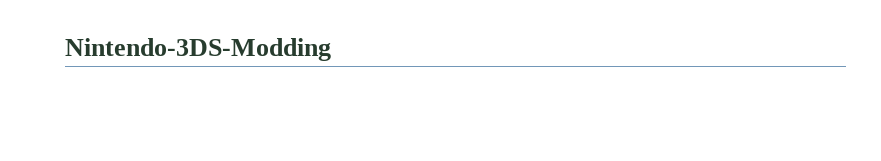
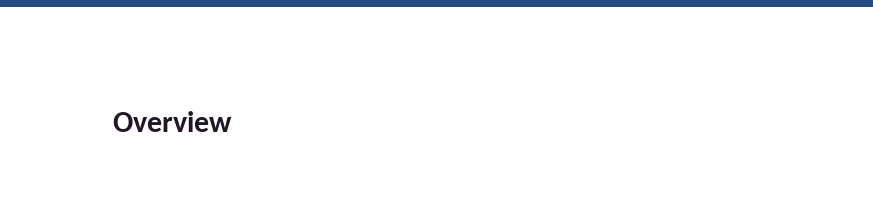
- Nintendo-3DS-Modding
+ Overview

